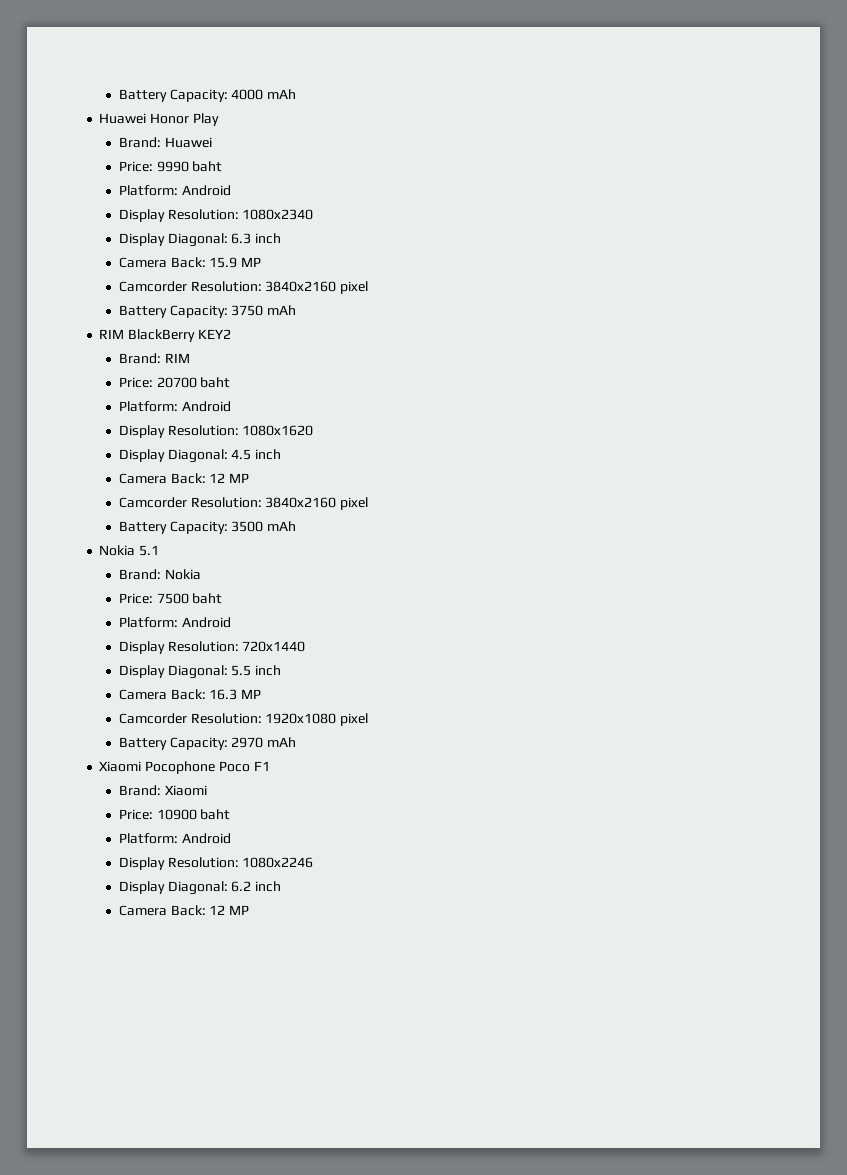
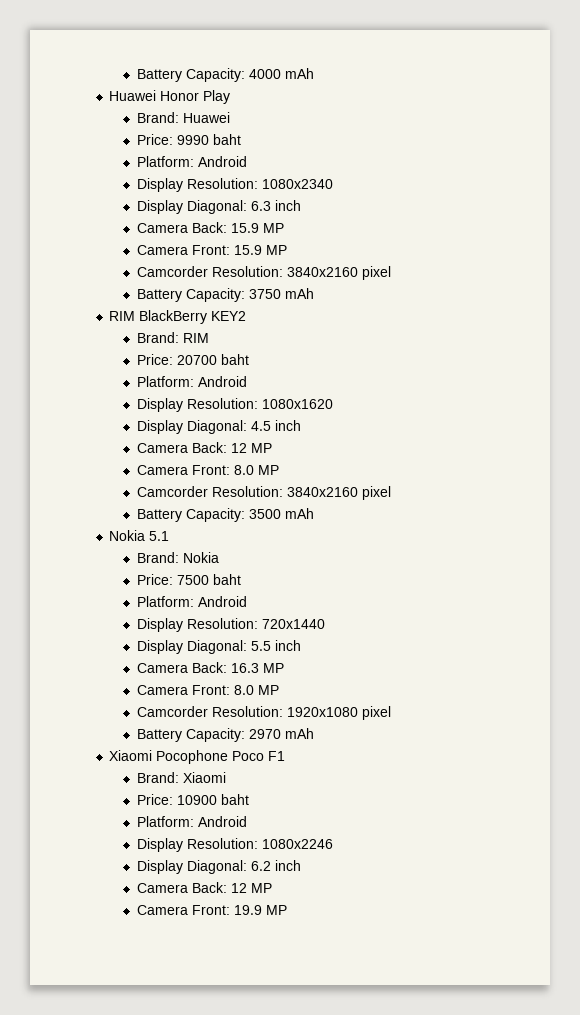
+ Camera Front: 15.9 MP
  Display Diagonal: 4.5 inch
  Camera Back: 12 MP
+ Camera Front: 8.0 MP
  Camera Back: 16.3 MP
+ Camera Front: 8.0 MP
+ Camera Front: 19.9 MP

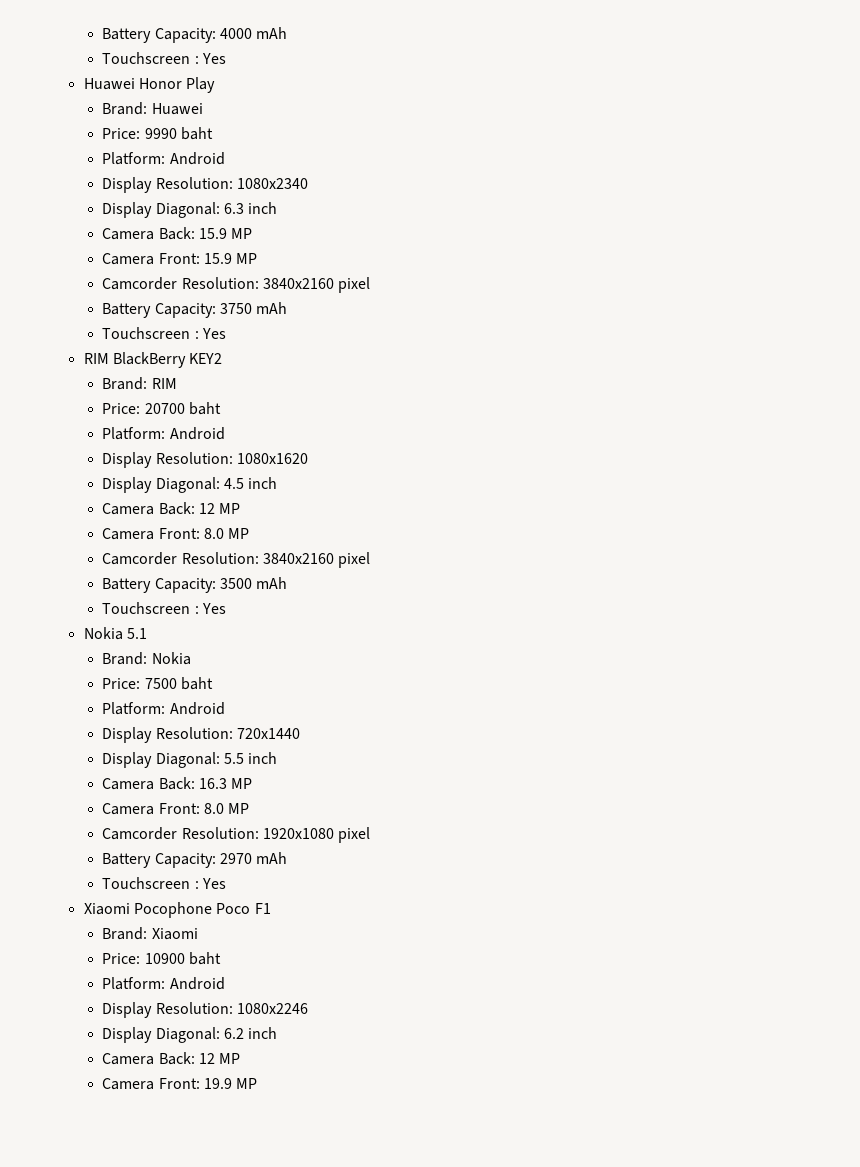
  Battery Capacity: 4000 mAh
+ Touchscreen : Yes
  Battery Capacity: 3750 mAh
+ Touchscreen : Yes
  Battery Capacity: 3500 mAh
+ Touchscreen : Yes
  Battery Capacity: 2970 mAh
+ Touchscreen : Yes

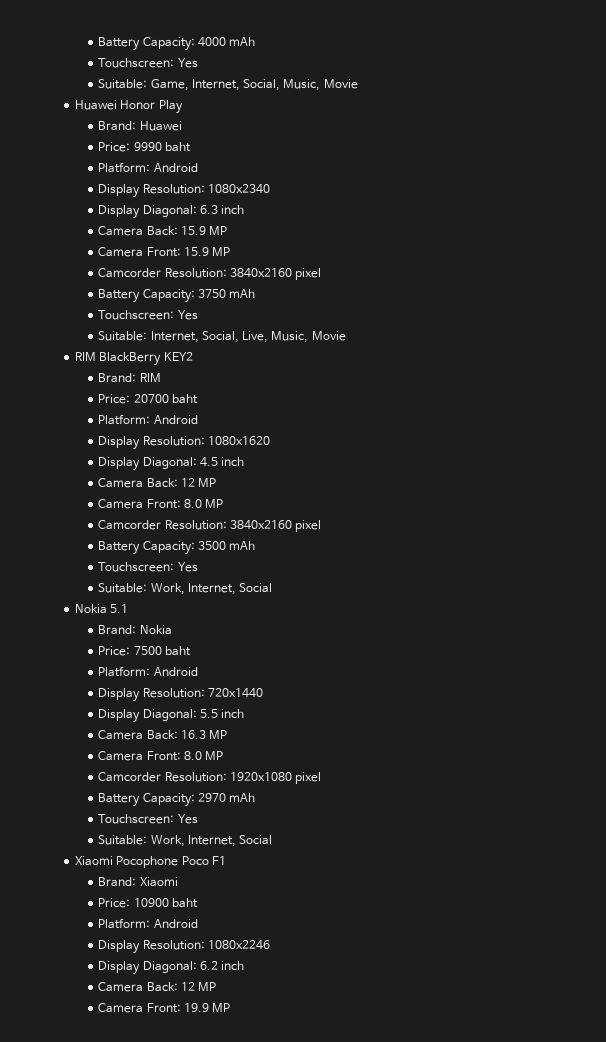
  Battery Capacity: 4000 mAh
- Touchscreen : Yes
+ Touchscreen: Yes
+ Suitable: Game, Internet, Social, Music, Movie
  Battery Capacity: 3750 mAh
- Touchscreen : Yes
+ Touchscreen: Yes
+ Suitable: Internet, Social, Live, Music, Movie
  Battery Capacity: 3500 mAh
- Touchscreen : Yes
+ Touchscreen: Yes
+ Suitable: Work, Internet, Social
  Battery Capacity: 2970 mAh
- Touchscreen : Yes
+ Touchscreen: Yes
+ Suitable: Work, Internet, Social

